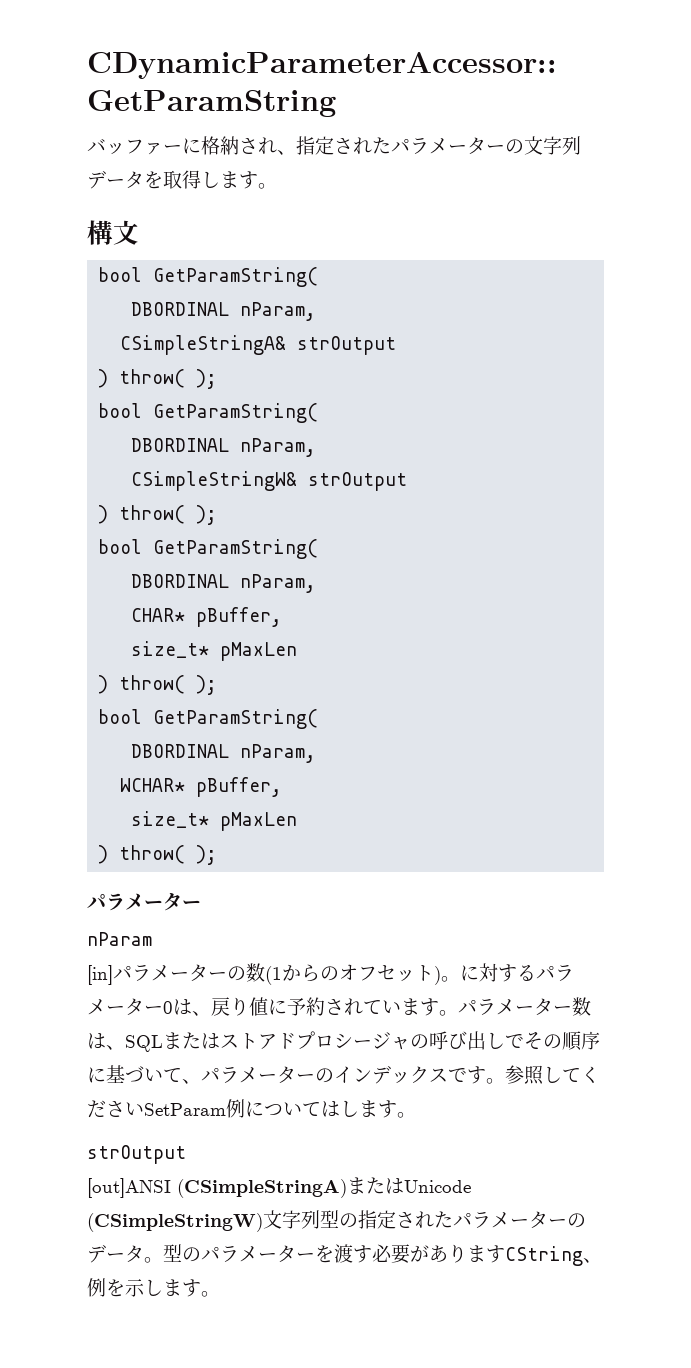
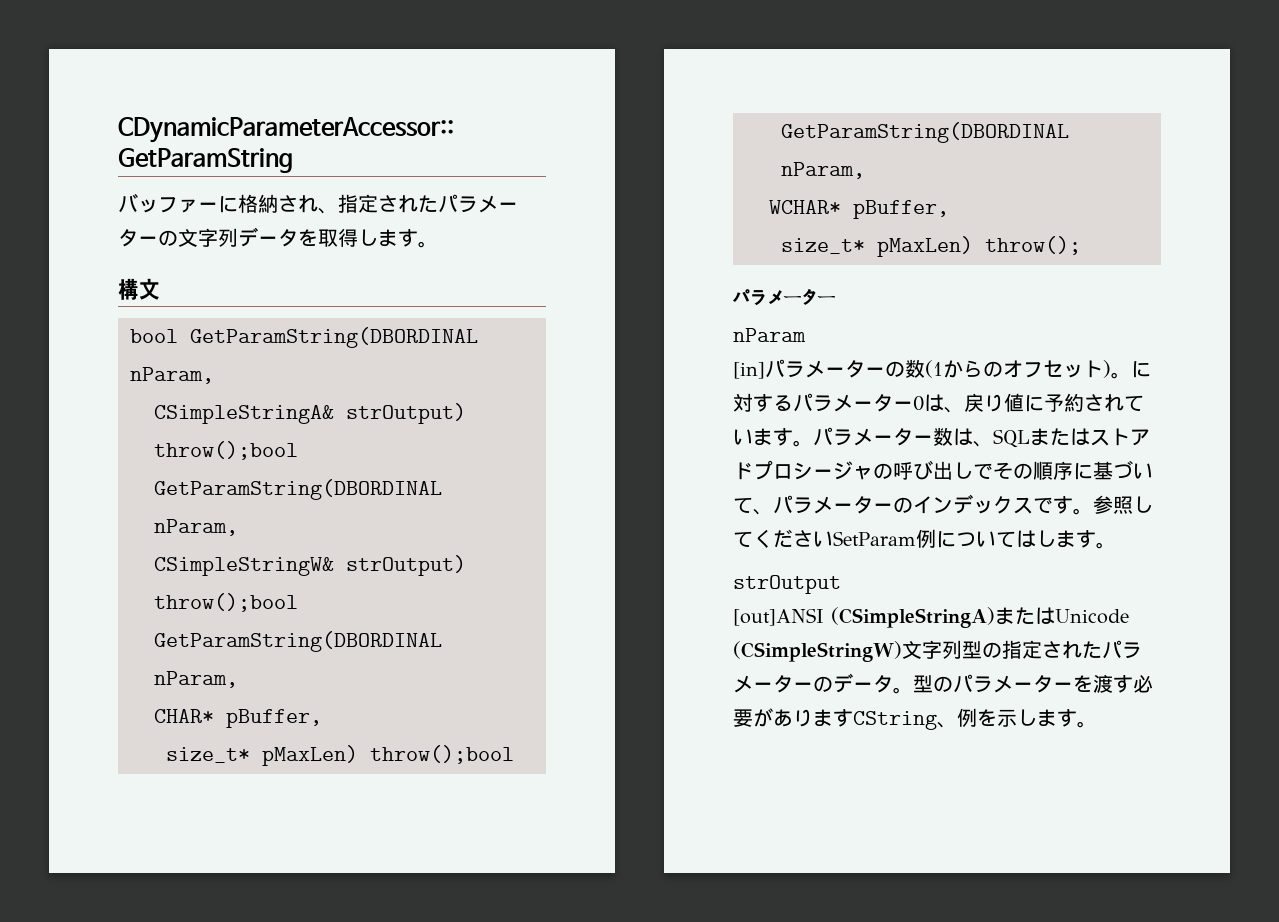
  構文
- bool GetParamString(
- DBORDINAL nParam,
+ bool GetParamString(DBORDINAL nParam,
- CSimpleStringA& strOutput
- ) throw( );
- bool GetParamString(
- DBORDINAL nParam,
- CSimpleStringW& strOutput
- ) throw( );
- bool GetParamString(
- DBORDINAL nParam,
+ CSimpleStringA& strOutput) throw();bool GetParamString(DBORDINAL nParam,
+ CSimpleStringW& strOutput) throw();bool GetParamString(DBORDINAL nParam,
  CHAR* pBuffer,
- size_t* pMaxLen
- ) throw( );
- bool GetParamString(
- DBORDINAL nParam,
+ size_t* pMaxLen) throw();bool GetParamString(DBORDINAL nParam,
  WCHAR* pBuffer,
- size_t* pMaxLen
- ) throw( );
+ size_t* pMaxLen) throw();

